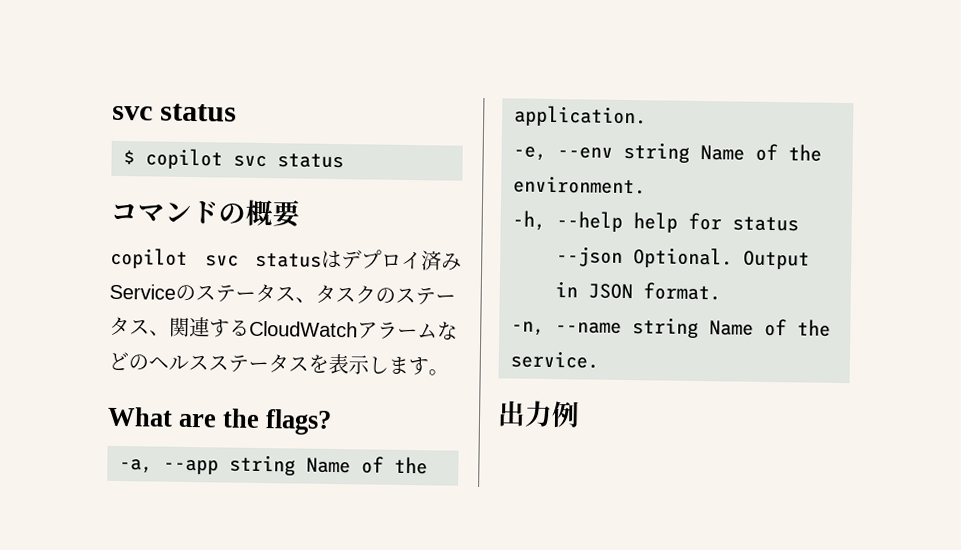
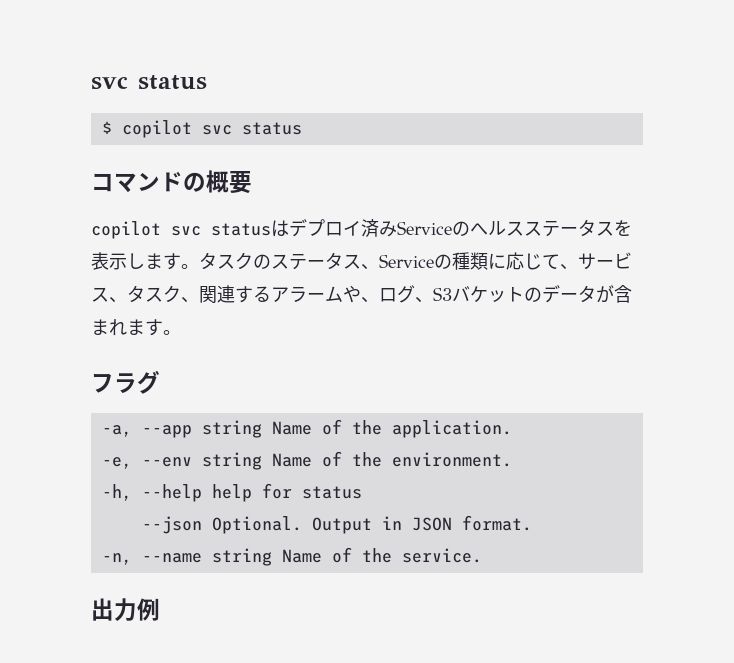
- copilot svc statusはデプロイ済みServiceのステータス、タスクのステータス、関連するCloudWatchアラームなどのヘルスステータスを表示します。
- What are the flags?
+ copilot svc statusはデプロイ済みServiceのへルスステータスを表示します。タスクのステータス、Serviceの種類に応じて、サービス、タスク、関連するアラームや、ログ、S3バケットのデータが含まれます。
+ フラグ

